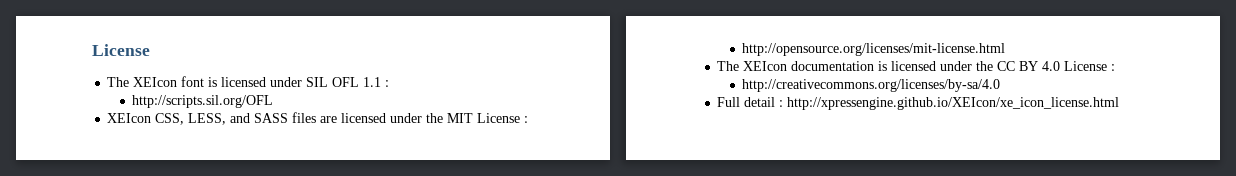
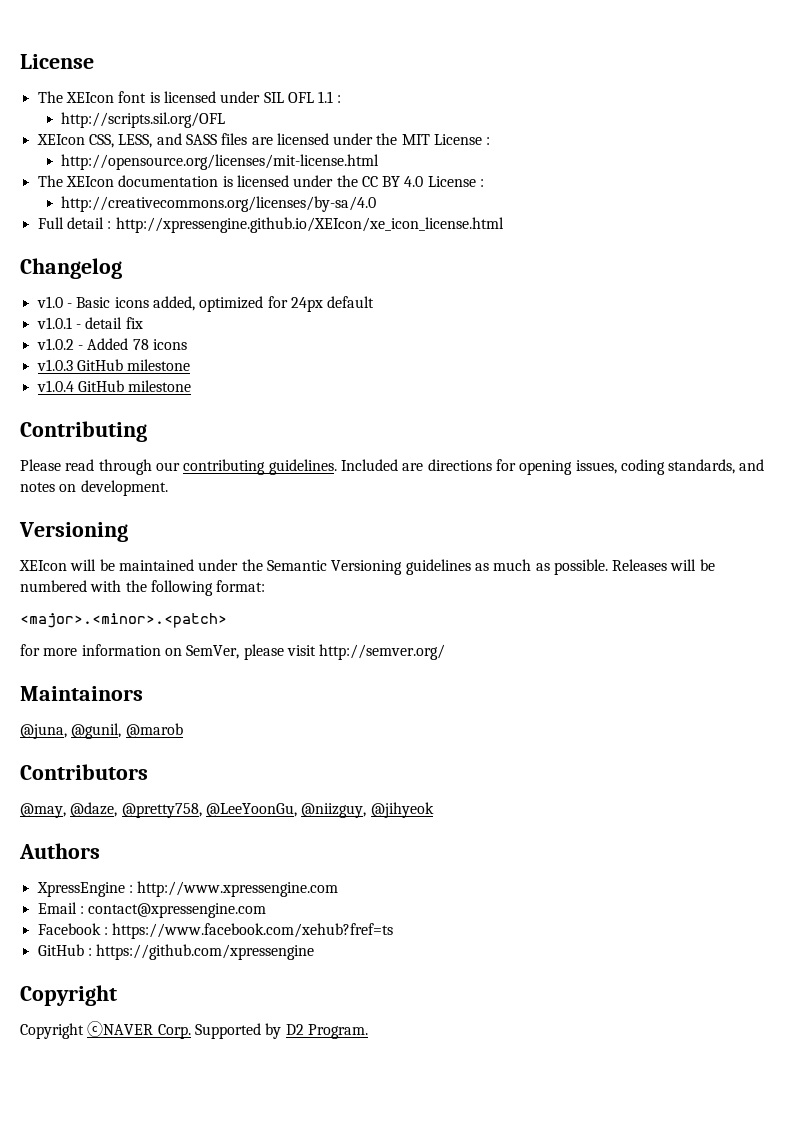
+ Changelog
+ v1.0 - Basic icons added, optimized for 24px default
+ v1.0.1 - detail fix
+ v1.0.2 - Added 78 icons
+ v1.0.3 GitHub milestone
+ v1.0.4 GitHub milestone
+ Contributing
+ Please read through our contributing guidelines. Included are directions for opening issues, coding standards, and notes on development.
+ Versioning
+ XEIcon will be maintained under the Semantic Versioning guidelines as much as possible. Releases will be numbered with the following format:
+ <major>.<minor>.<patch>
+ for more information on SemVer, please visit http://semver.org/
+ Maintainors
+ @juna, @gunil, @marob
+ Contributors
+ @may, @daze, @pretty758, @LeeYoonGu, @niizguy, @jihyeok
+ Authors
+ XpressEngine : http://www.xpressengine.com
+ Email : contact@xpressengine.com
+ Facebook : https://www.facebook.com/xehub?fref=ts
+ GitHub : https://github.com/xpressengine
+ Copyright
+ Copyright ⓒNAVER Corp. Supported by D2 Program.

